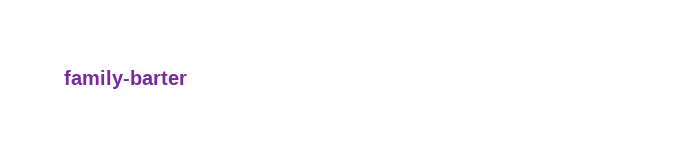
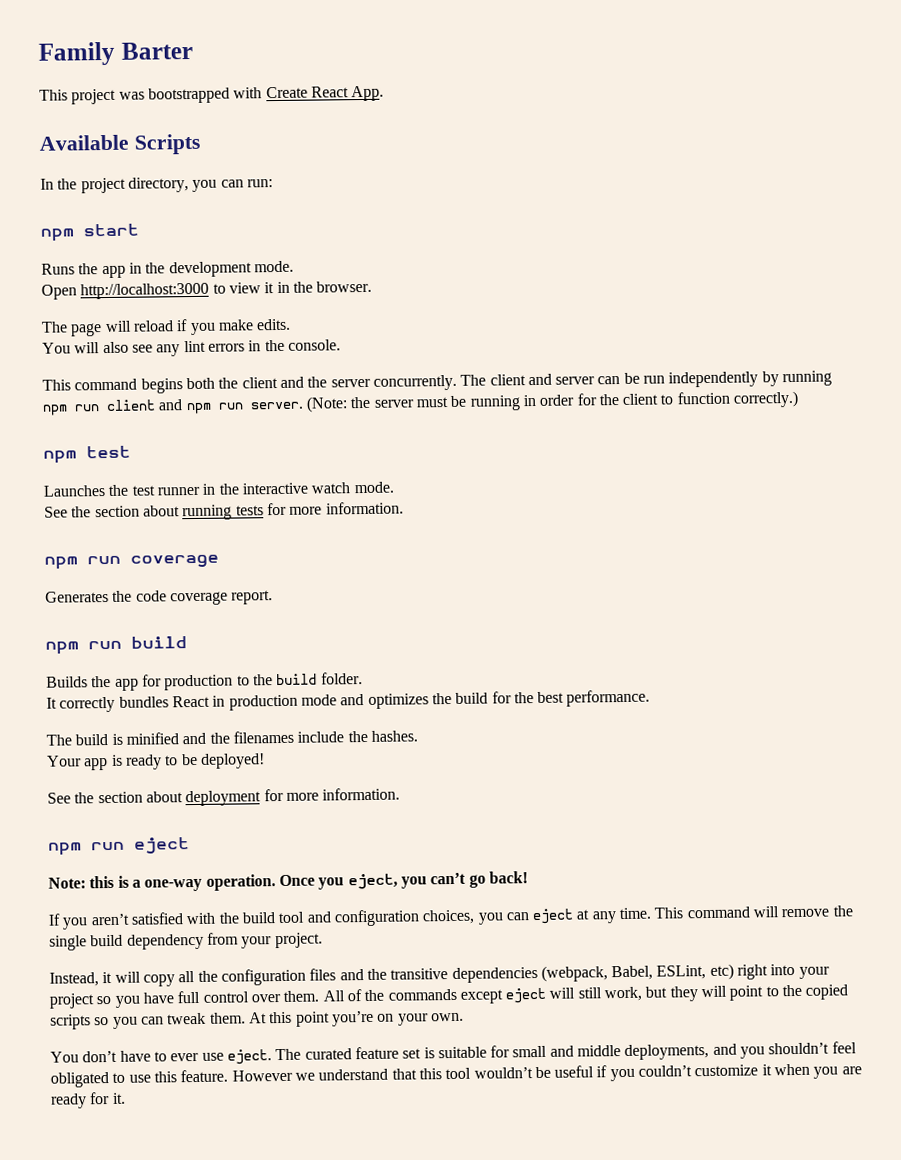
- family-barter
+ Family Barter
+ This project was bootstrapped with Create React App.
+ Available Scripts
+ In the project directory, you can run:
+ npm start
+ Runs the app in the development mode.
+ Open http://localhost:3000 to view it in the browser.
+ The page will reload if you make edits.
+ You will also see any lint errors in the console.
+ This command begins both the client and the server concurrently. The client and server can be run independently by running npm run client and npm run server. (Note: the server must be running in order for the client to function correctly.)
+ npm test
+ Launches the test runner in the interactive watch mode.
+ See the section about running tests for more information.
+ npm run coverage
+ Generates the code coverage report.
+ npm run build
+ Builds the app for production to the build folder.
+ It correctly bundles React in production mode and optimizes the build for the best performance.
+ The build is minified and the filenames include the hashes.
+ Your app is ready to be deployed!
+ See the section about deployment for more information.
+ npm run eject
+ Note: this is a one-way operation. Once you eject, you can’t go back!
+ If you aren’t satisfied with the build tool and configuration choices, you can eject at any time. This command will remove the single build dependency from your project.
+ Instead, it will copy all the configuration files and the transitive dependencies (webpack, Babel, ESLint, etc) right into your project so you have full control over them. All of the commands except eject will still work, but they will point to the copied scripts so you can tweak them. At this point you’re on your own.
+ You don’t have to ever use eject. The curated feature set is suitable for small and middle deployments, and you shouldn’t feel obligated to use this feature. However we understand that this tool wouldn’t be useful if you couldn’t customize it when you are ready for it.

